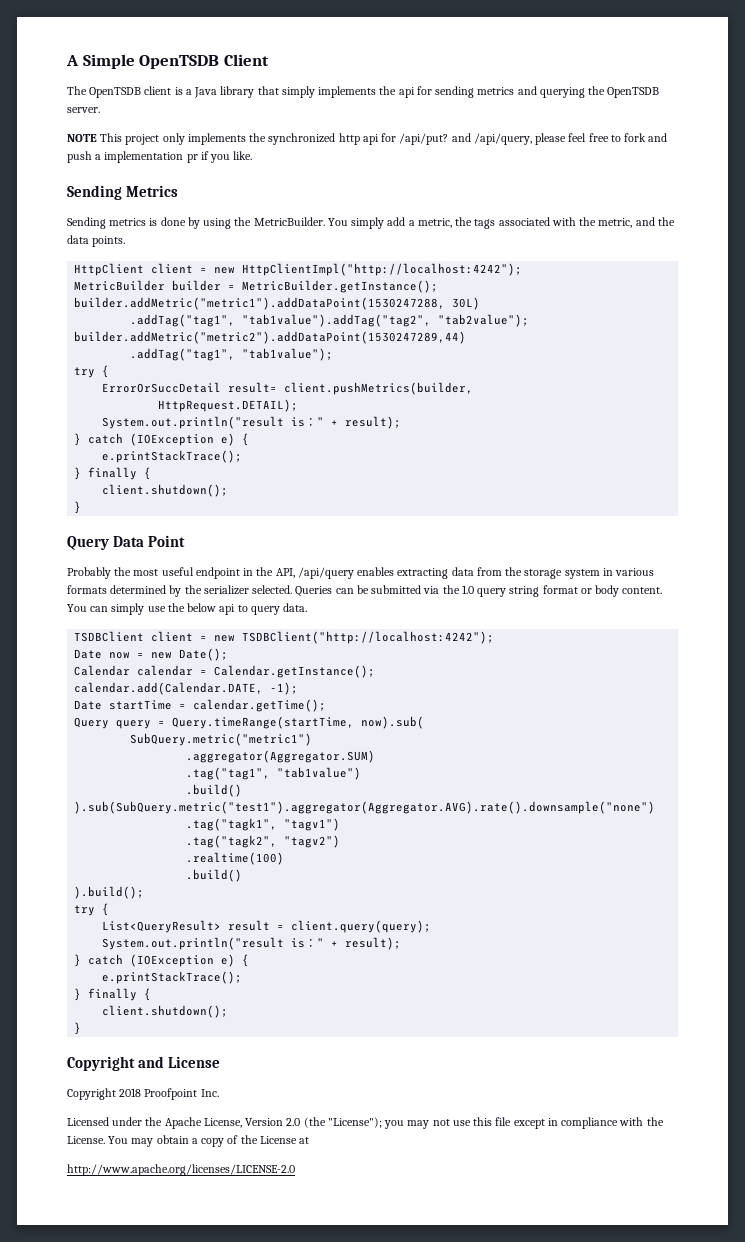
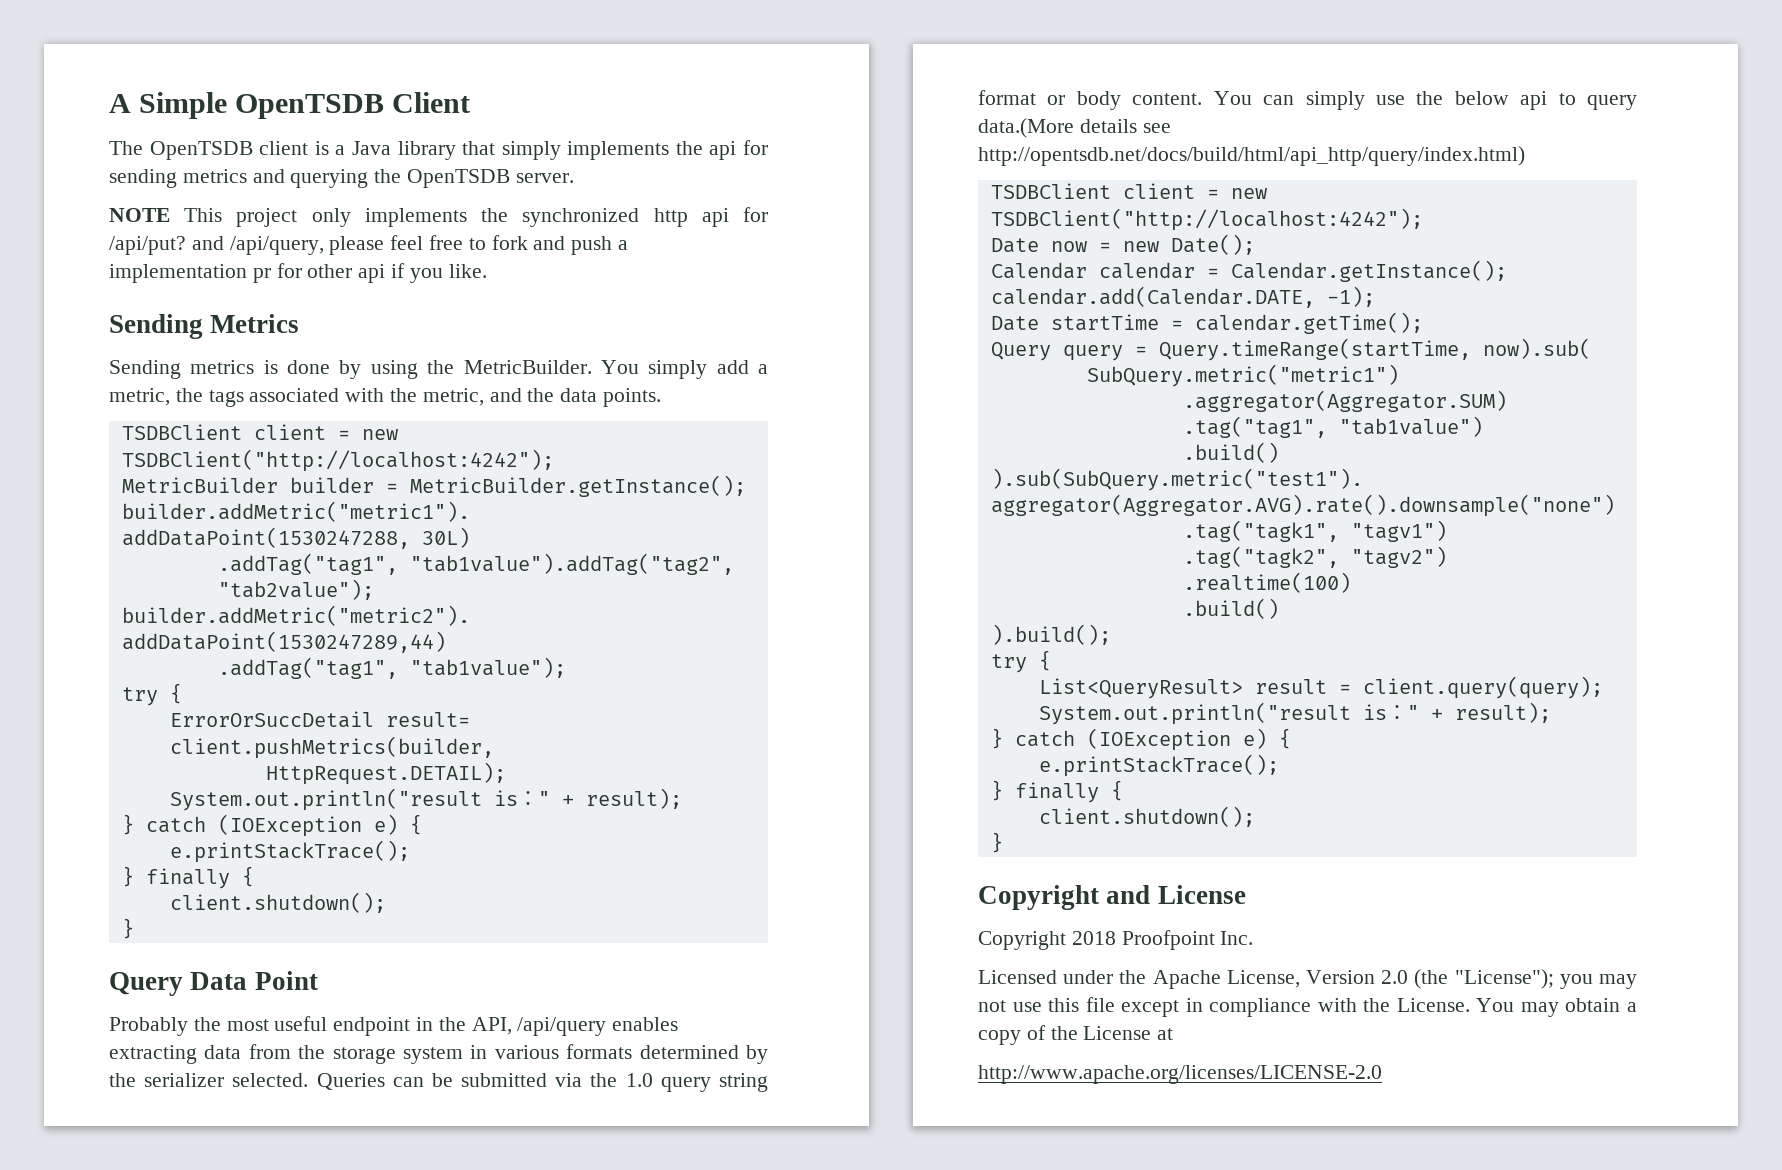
- NOTE This project only implements the synchronized http api for /api/put? and /api/query, please feel free to fork and push a implementation pr if you like.
+ NOTE This project only implements the synchronized http api for /api/put? and /api/query, please feel free to fork and push a implementation pr for other api if you like.
  You simply add a metric, the tags associated with the metric, and the data points.
- HttpClient client = new HttpClientImpl("http://localhost:4242");
+ TSDBClient client = new TSDBClient("http://localhost:4242");
- You can simply use the below api to query data.
+ You can simply use the below api to query data.(More details see http://opentsdb.net/docs/build/html/api_http/query/index.html)

